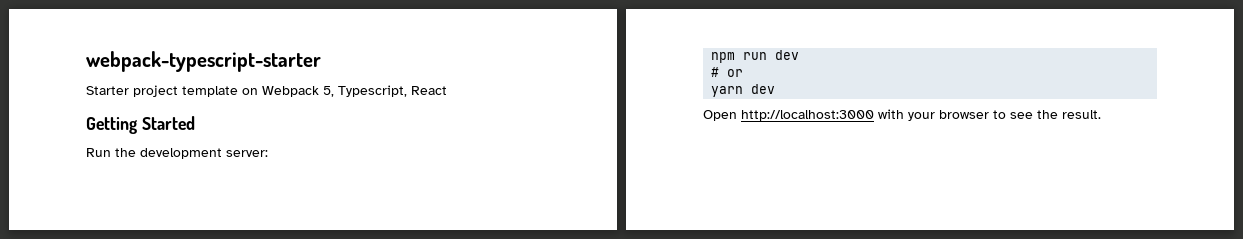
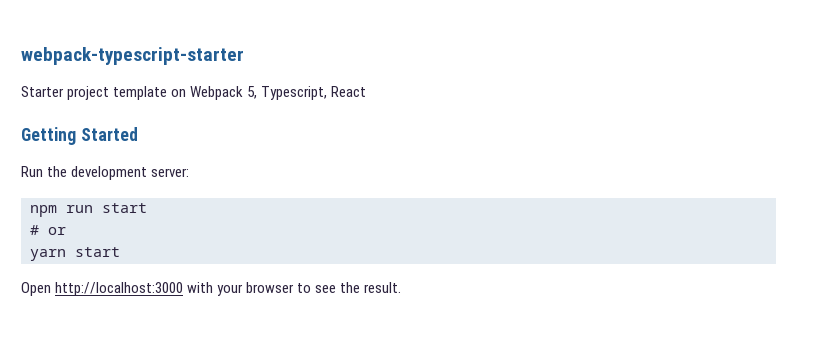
- npm run dev
+ npm run start
- yarn dev
+ yarn start

